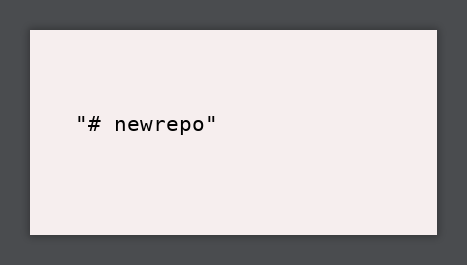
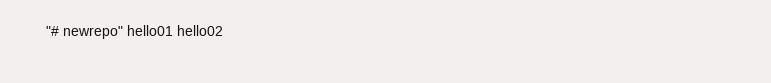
- "# newrepo"
+ "# newrepo" hello01 hello02

